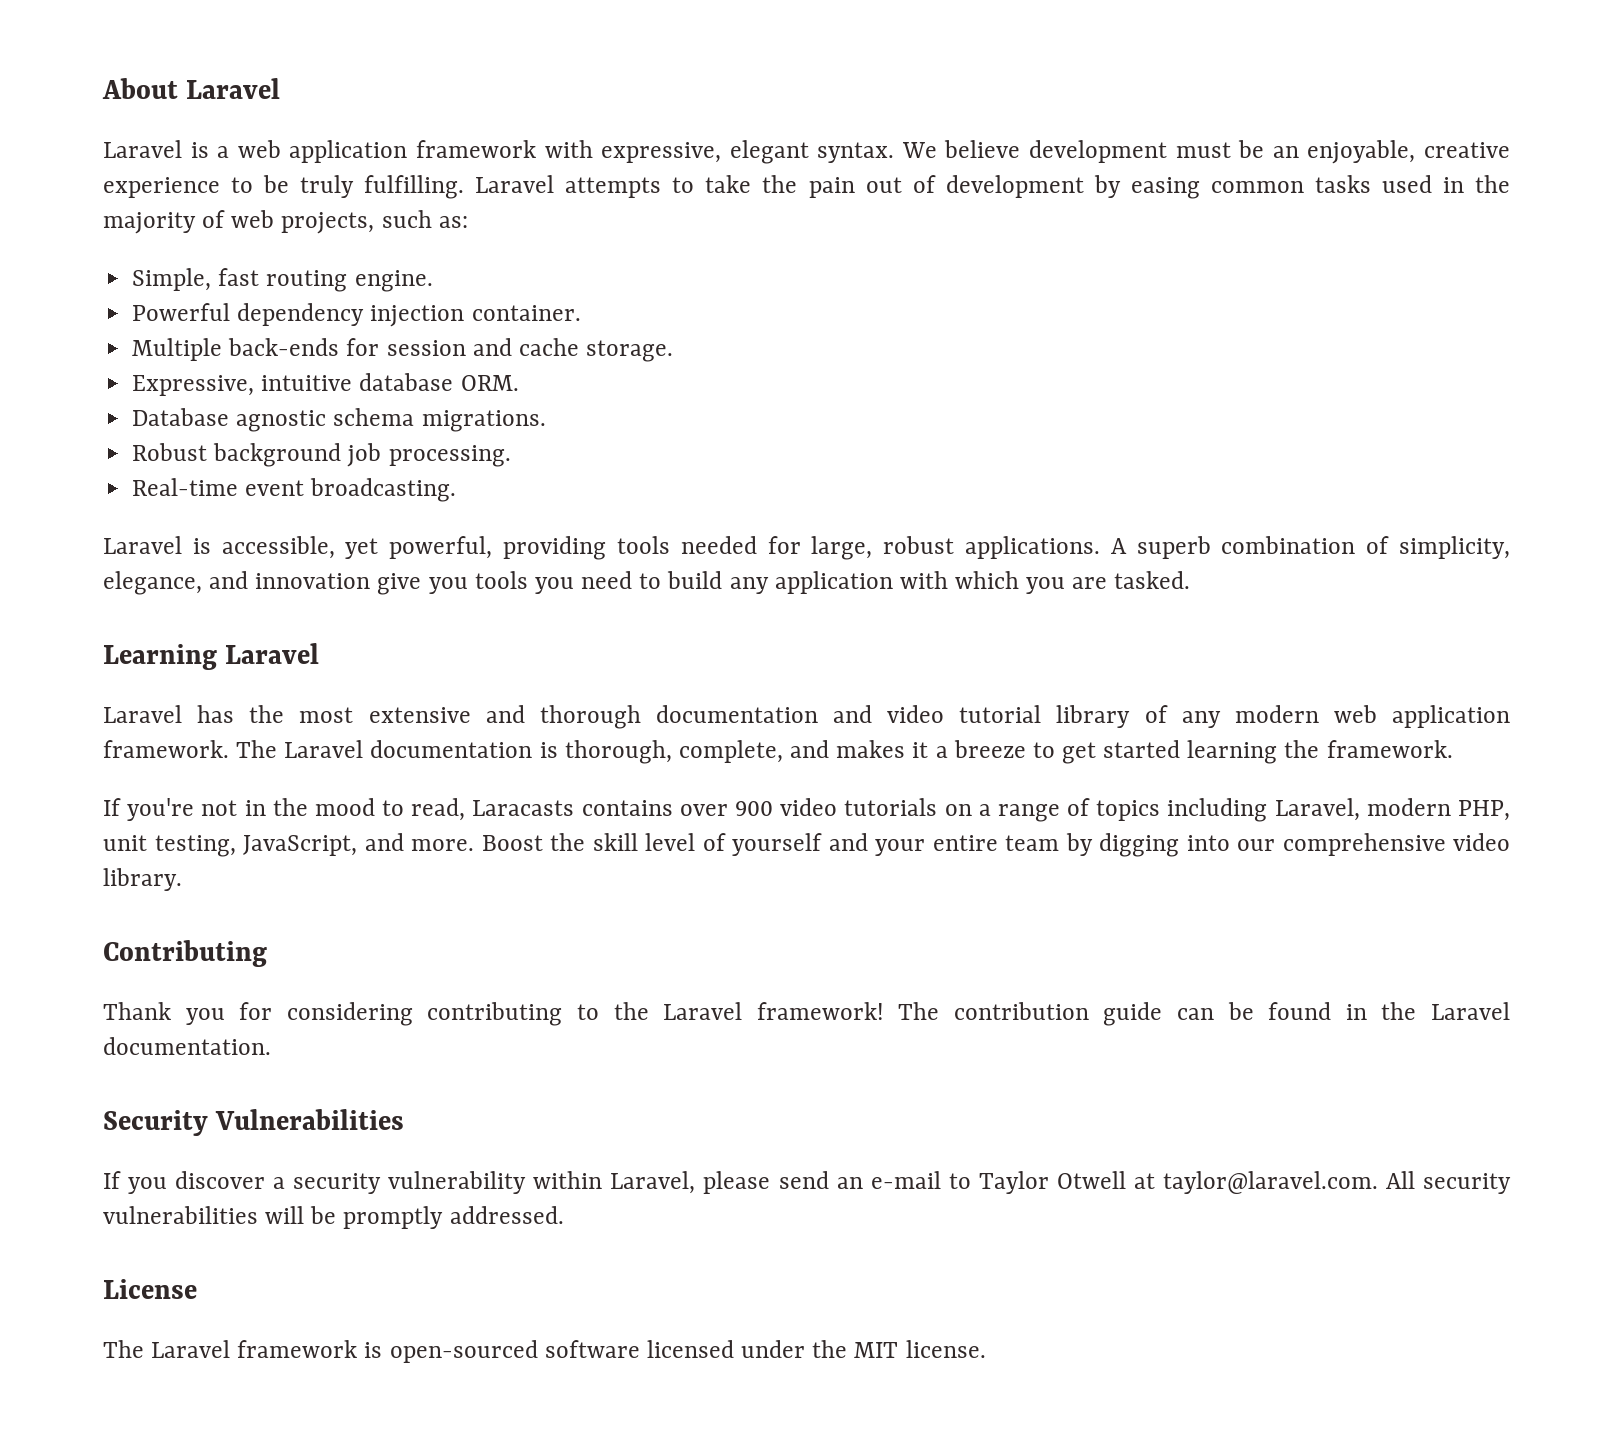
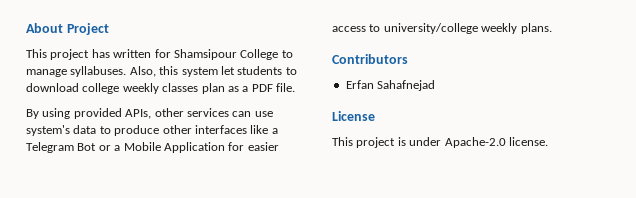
- About Laravel
- Laravel is a web application framework with expressive, elegant syntax. We believe development must be an enjoyable, creative experience to be truly fulfilling. Laravel attempts to take the pain out of development by easing common tasks used in the majority of web projects, such as:
- Simple, fast routing engine.
- Powerful dependency injection container.
- Multiple back-ends for session and cache storage.
- Expressive, intuitive database ORM.
- Database agnostic schema migrations.
- Robust background job processing.
- Real-time event broadcasting.
- Laravel is accessible, yet powerful, providing tools needed for large, robust applications. A superb combination of simplicity, elegance, and innovation give you tools you need to build any application with which you are tasked.
- Learning Laravel
- Laravel has the most extensive and thorough documentation and video tutorial library of any modern web application framework. The Laravel documentation is thorough, complete, and makes it a breeze to get started learning the framework.
- If you're not in the mood to read, Laracasts contains over 900 video tutorials on a range of topics including Laravel, modern PHP, unit testing, JavaScript, and more. Boost the skill level of yourself and your entire team by digging into our comprehensive video library.
- Contributing
- Thank you for considering contributing to the Laravel framework! The contribution guide can be found in the Laravel documentation.
- Security Vulnerabilities
- If you discover a security vulnerability within Laravel, please send an e-mail to Taylor Otwell at taylor@laravel.com. All security vulnerabilities will be promptly addressed.
+ About Project
+ This project has written for Shamsipour College to manage syllabuses. Also, this system let students to download college weekly classes plan as a PDF file.
+ By using provided APIs, other services can use system's data to produce other interfaces like a Telegram Bot or a Mobile Application for easier access to university/college weekly plans.
+ Contributors
+ Erfan Sahafnejad
  License
- The Laravel framework is open-sourced software licensed under the MIT license.
+ This project is under Apache-2.0 license.

